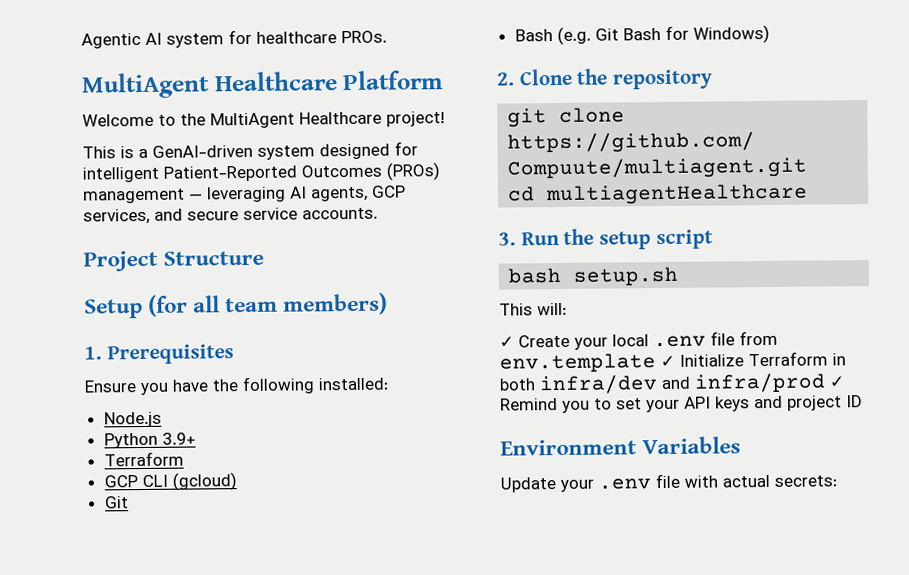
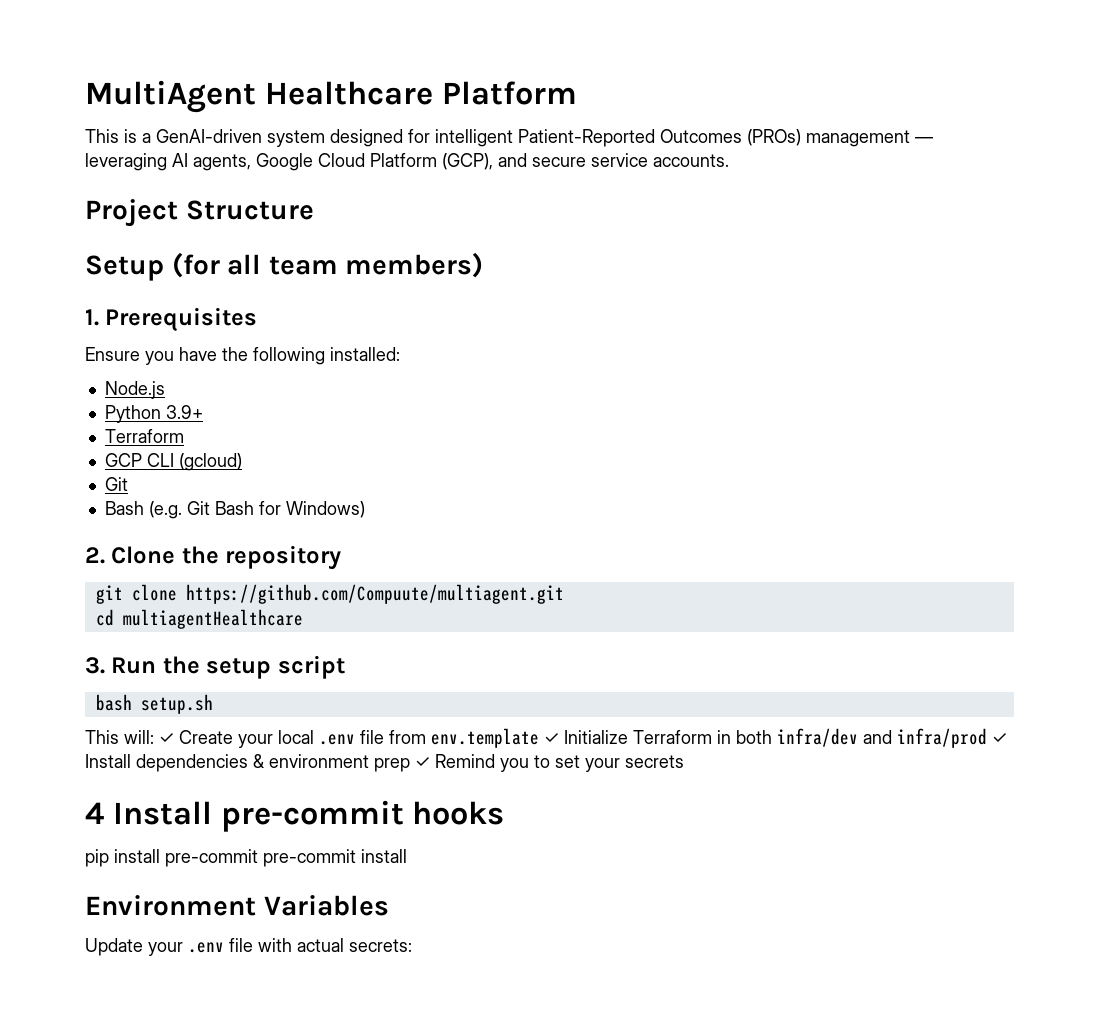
- Agentic AI system for healthcare PROs.
  MultiAgent Healthcare Platform
- Welcome to the MultiAgent Healthcare project!
- This is a GenAI-driven system designed for intelligent Patient-Reported Outcomes (PROs) management — leveraging AI agents, GCP services, and secure service accounts.
+ This is a GenAI-driven system designed for intelligent Patient-Reported Outcomes (PROs) management — leveraging AI agents, Google Cloud Platform (GCP), and secure service accounts.
- This will:
- ✓ Create your local .env file from env.template ✓ Initialize Terraform in both infra/dev and infra/prod ✓ Remind you to set your API keys and project ID
+ This will: ✓ Create your local .env file from env.template ✓ Initialize Terraform in both infra/dev and infra/prod ✓ Install dependencies & environment prep ✓ Remind you to set your secrets
+ 4 Install pre-commit hooks
+ pip install pre-commit pre-commit install

